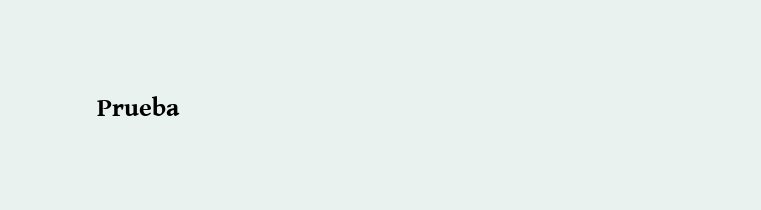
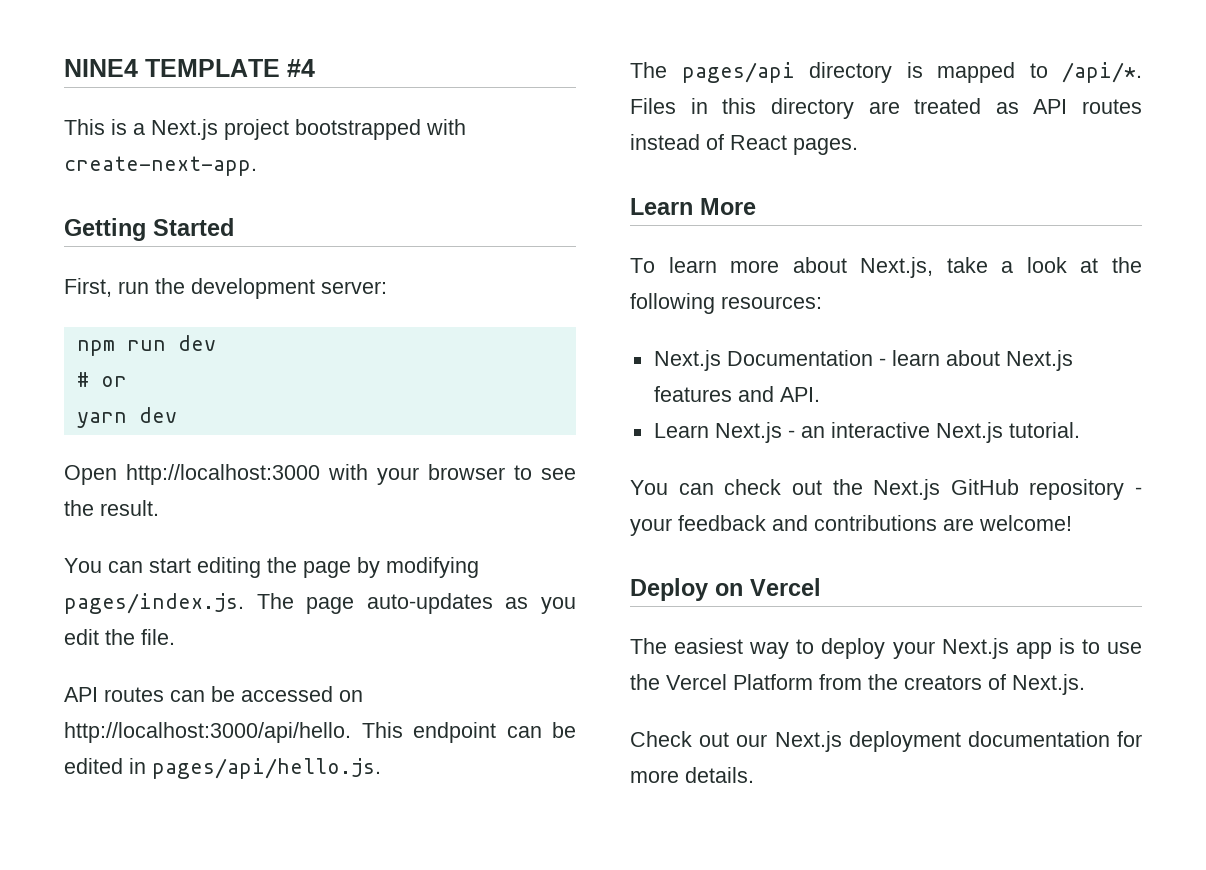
- Prueba
+ NINE4 TEMPLATE #4
+ This is a Next.js project bootstrapped with create-next-app.
+ Getting Started
+ First, run the development server:
+ npm run dev
+ # or
+ yarn dev
+ Open http://localhost:3000 with your browser to see the result.
+ You can start editing the page by modifying pages/index.js. The page auto-updates as you edit the file.
+ API routes can be accessed on http://localhost:3000/api/hello. This endpoint can be edited in pages/api/hello.js.
+ The pages/api directory is mapped to /api/*. Files in this directory are treated as API routes instead of React pages.
+ Learn More
+ To learn more about Next.js, take a look at the following resources:
+ Next.js Documentation - learn about Next.js features and API.
+ Learn Next.js - an interactive Next.js tutorial.
+ You can check out the Next.js GitHub repository - your feedback and contributions are welcome!
+ Deploy on Vercel
+ The easiest way to deploy your Next.js app is to use the Vercel Platform from the creators of Next.js.
+ Check out our Next.js deployment documentation for more details.

